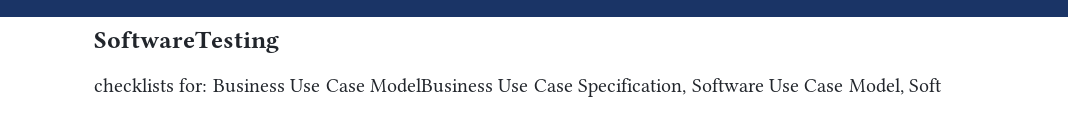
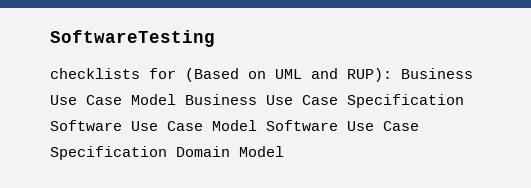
- checklists for: Business Use Case ModelBusiness Use Case Specification, Software Use Case Model, Soft
+ checklists for (Based on UML and RUP): Business Use Case Model Business Use Case Specification Software Use Case Model Software Use Case Specification Domain Model

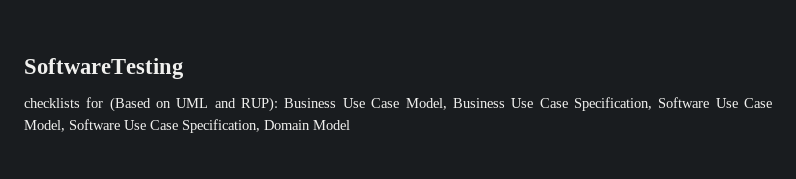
- checklists for (Based on UML and RUP): Business Use Case Model Business Use Case Specification Software Use Case Model Software Use Case Specification Domain Model
+ checklists for (Based on UML and RUP): Business Use Case Model, Business Use Case Specification, Software Use Case Model, Software Use Case Specification, Domain Model

